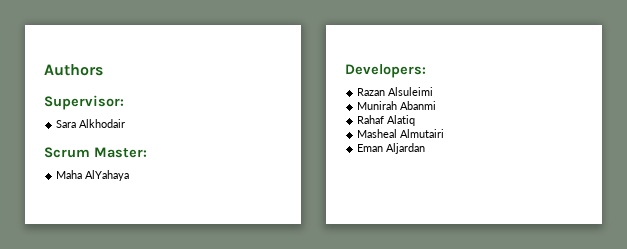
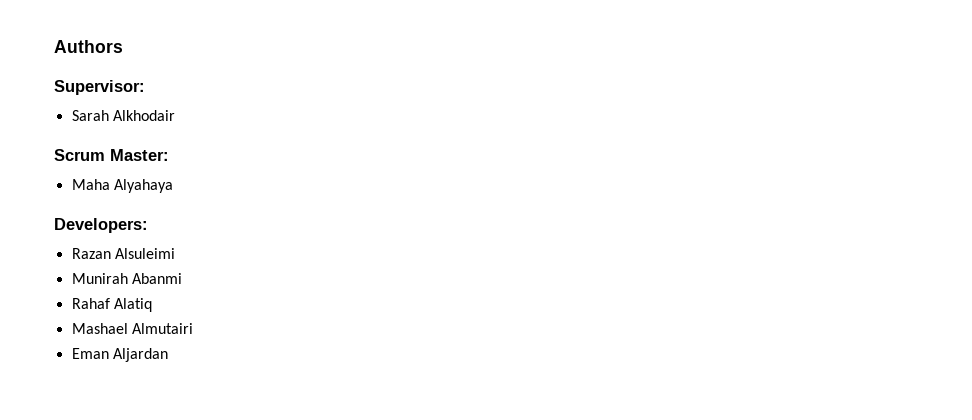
- Sara Alkhodair
+ Sarah Alkhodair
- Maha AlYahaya
+ Maha Alyahaya
- Masheal Almutairi
+ Mashael Almutairi

